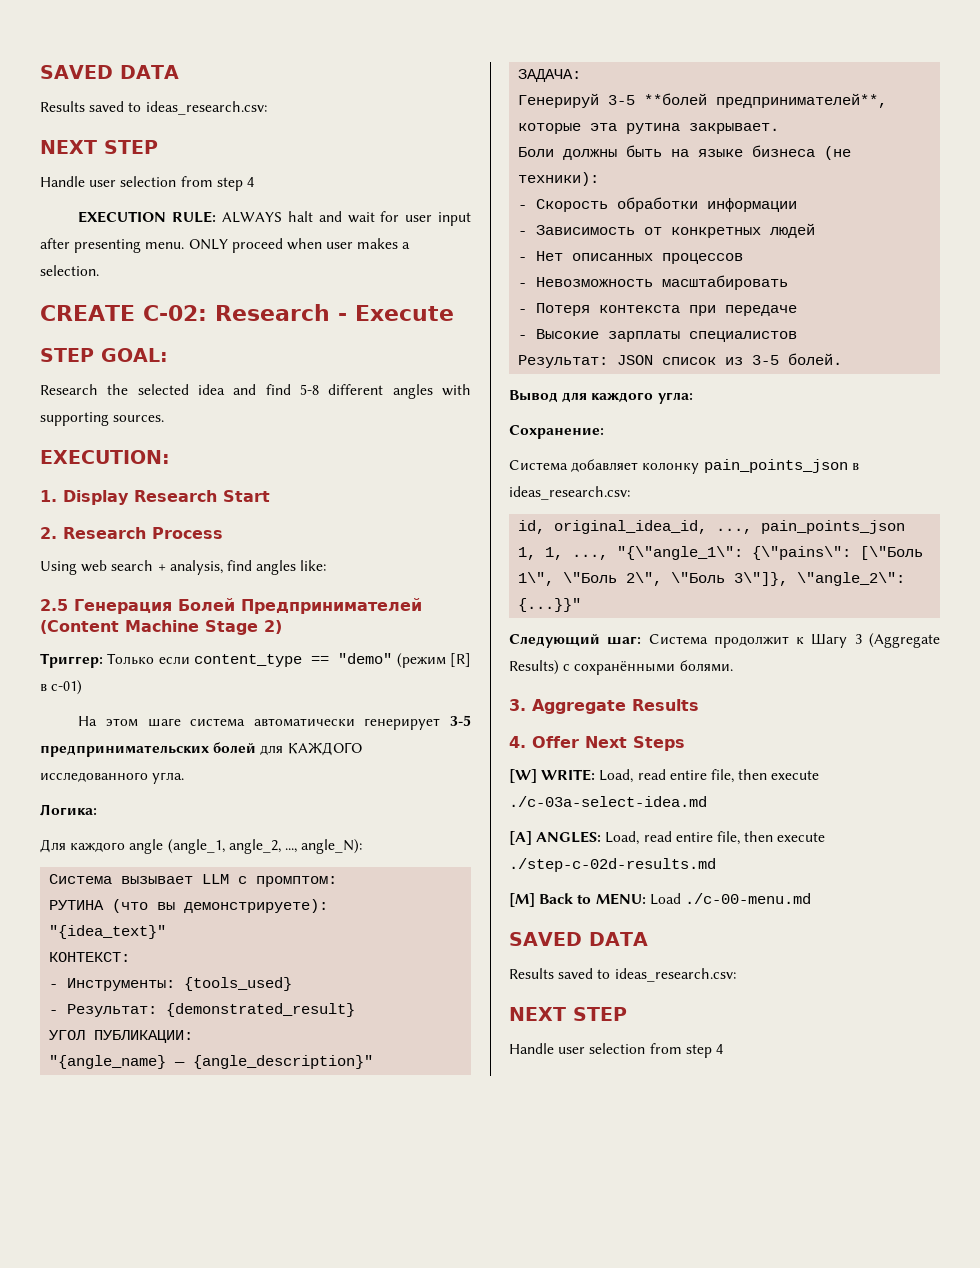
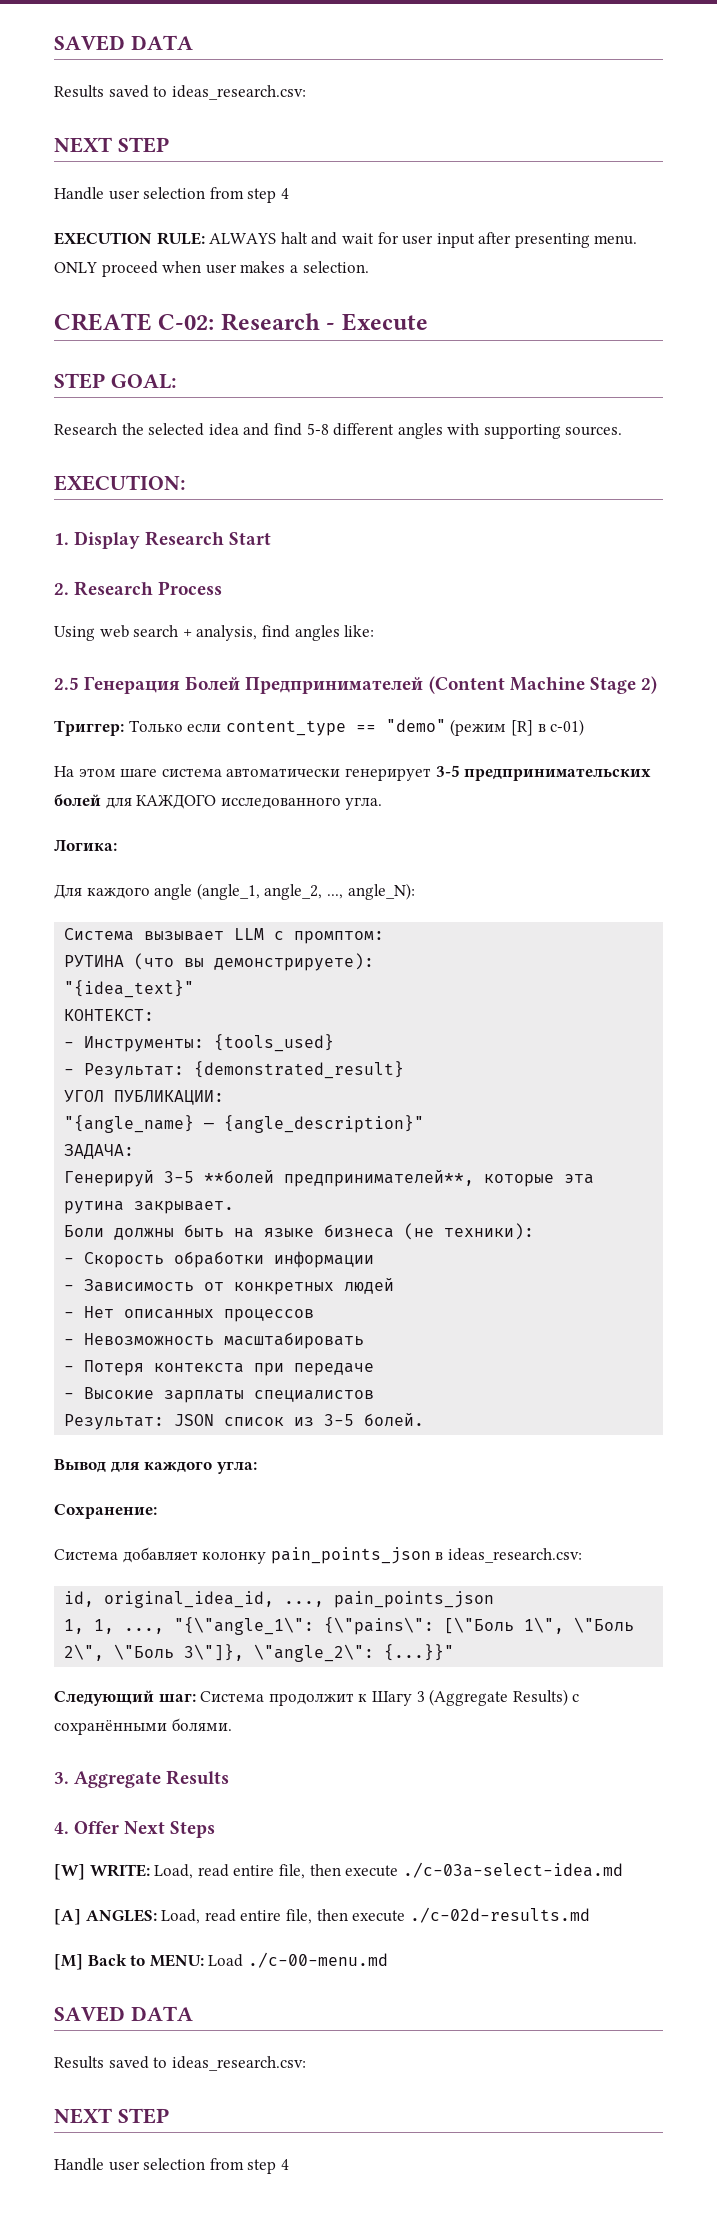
- [A] ANGLES: Load, read entire file, then execute ./step-c-02d-results.md
+ [A] ANGLES: Load, read entire file, then execute ./c-02d-results.md

